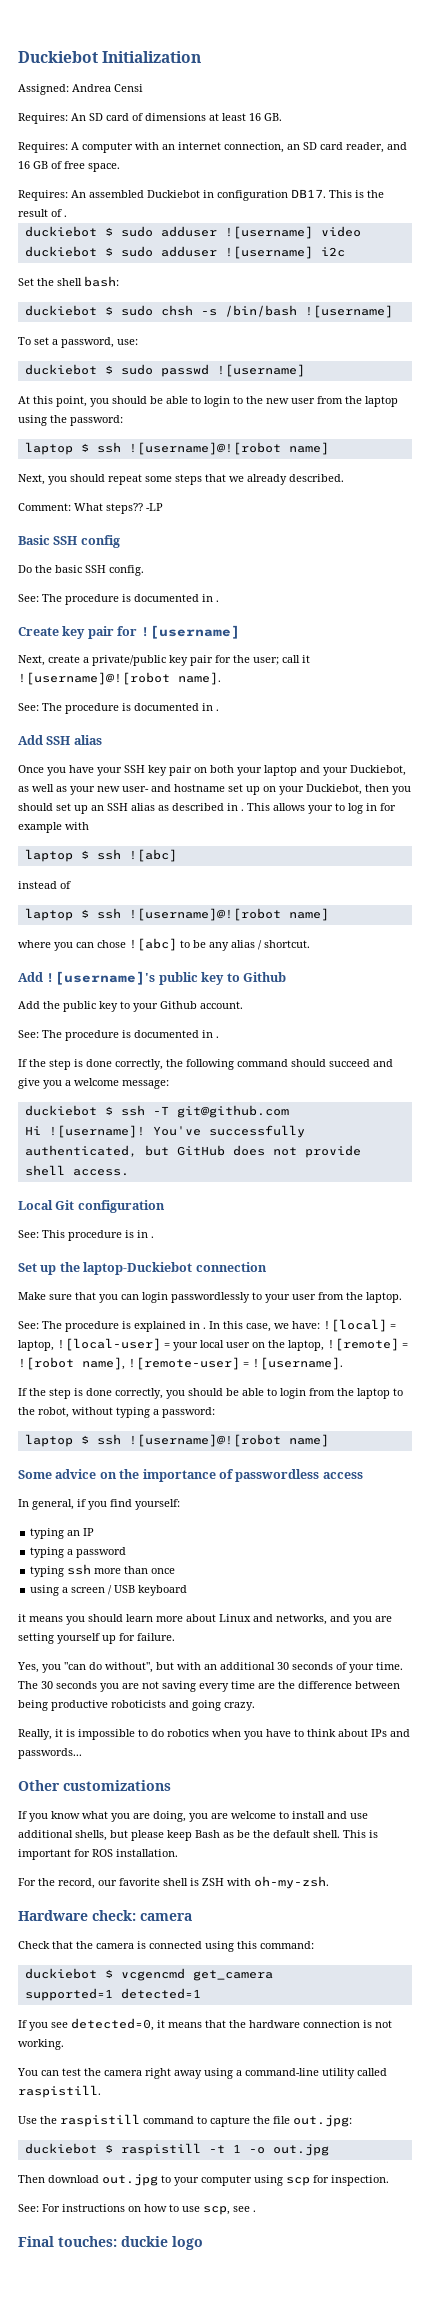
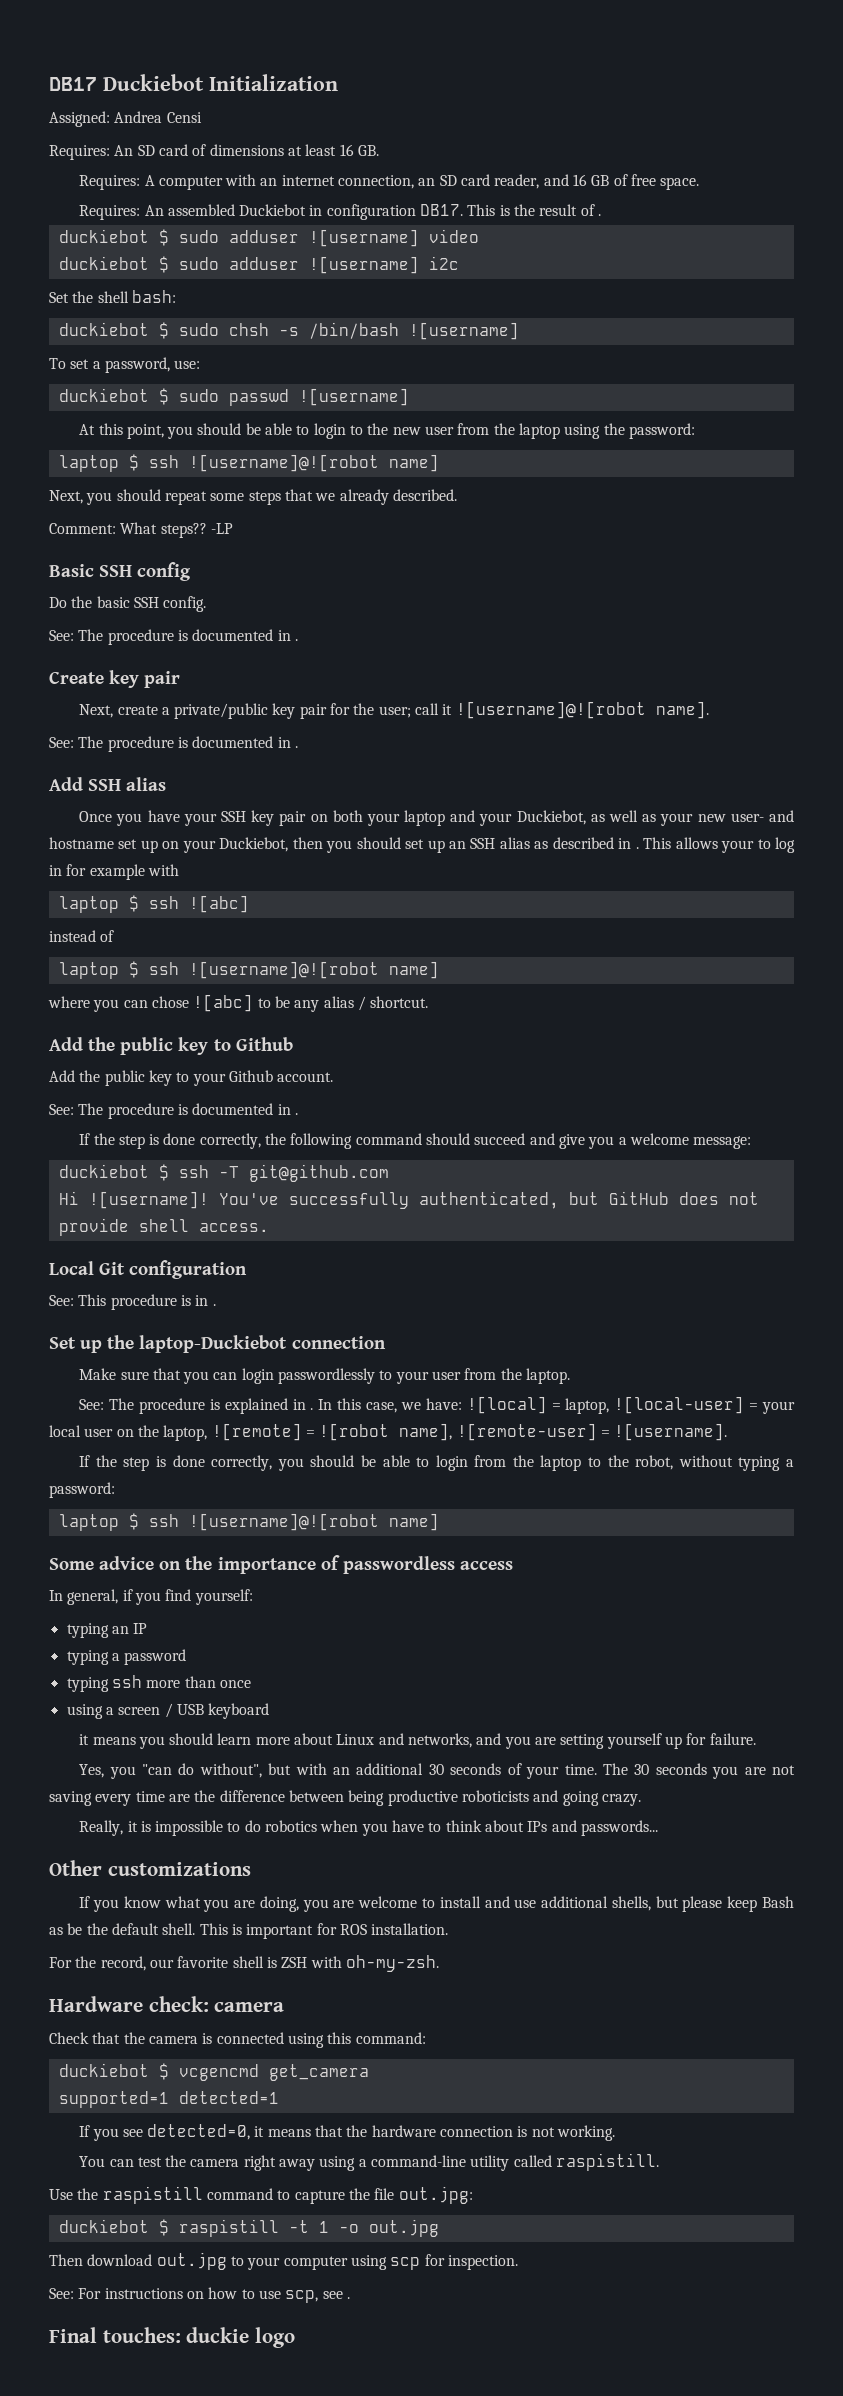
- Duckiebot Initialization
+ DB17 Duckiebot Initialization
- Create key pair for ![username]
+ Create key pair
- Add ![username]'s public key to Github
+ Add the public key to Github

